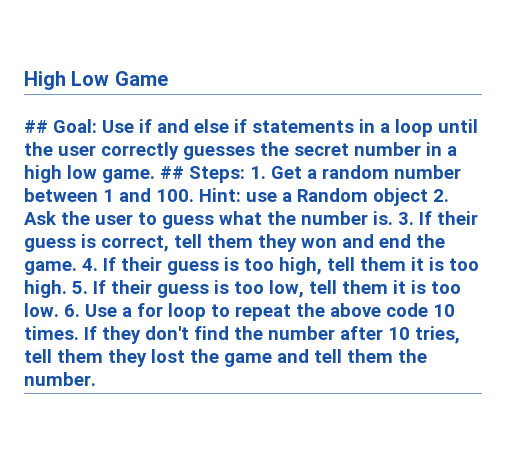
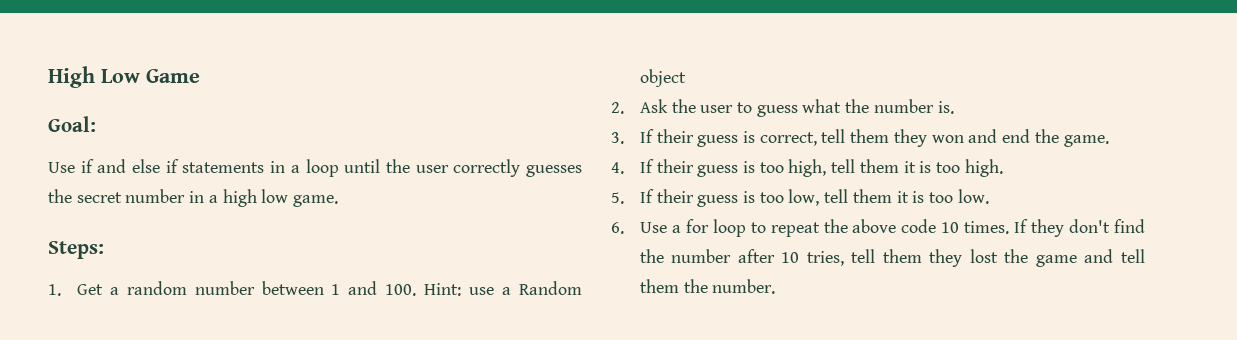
- ## Goal: Use if and else if statements in a loop until the user correctly guesses the secret number in a high low game. ## Steps: 1. Get a random number between 1 and 100. Hint:
+ Goal:
+ Use if and else if statements in a loop until the user correctly guesses the secret number in a high low game.
+ Steps:
+ 1. Get a random number between 1 and 100. Hint:
- use a Random object 2. Ask the user to guess what the number is. 3. If their guess is correct, tell them they won and end the game. 4. If their guess is too high, tell them it is too high. 5. If their guess is too low, tell them it is too low. 6. Use a for loop to repeat the above code 10 times.
+ use a Random object
+ 2. Ask the user to guess what the number is.
+ 3. If their guess is correct, tell them they won and end the game.
+ 4. If their guess is too high, tell them it is too high.
+ 5. If their guess is too low, tell them it is too low.
+ 6. Use a for loop to repeat the above code 10 times.

